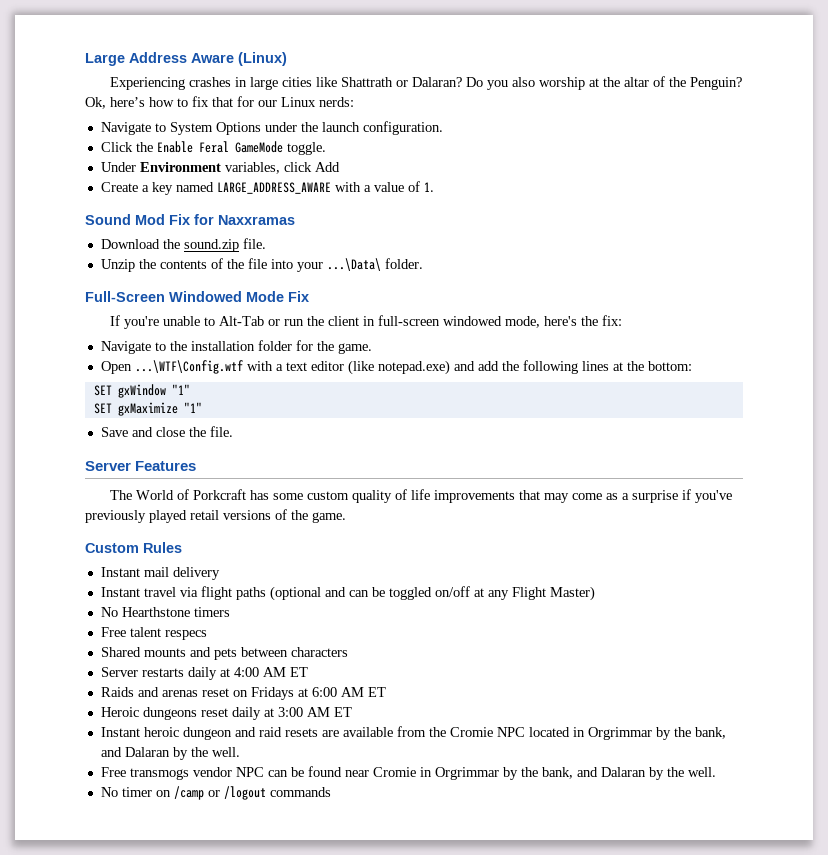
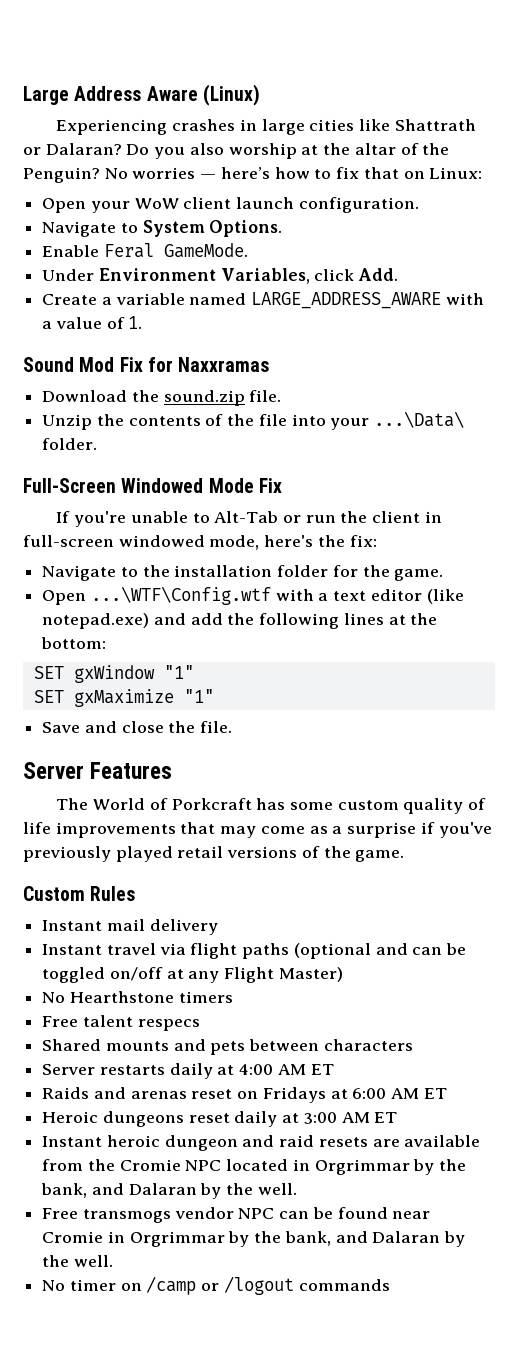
- Ok, here’s how to fix that for our Linux nerds:
- Navigate to System Options under the launch configuration.
- Click the Enable Feral GameMode toggle.
+ No worries — here’s how to fix that on Linux:
+ Open your WoW client launch configuration.
+ Navigate to System Options.
+ Enable Feral GameMode.
- Under Environment variables, click Add
+ Under Environment Variables, click Add.
- Create a key named LARGE_ADDRESS_AWARE with a value of 1.
+ Create a variable named LARGE_ADDRESS_AWARE with a value of 1.

